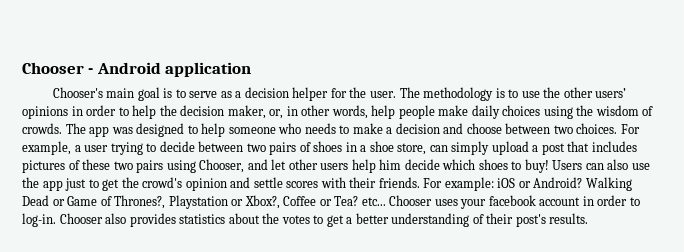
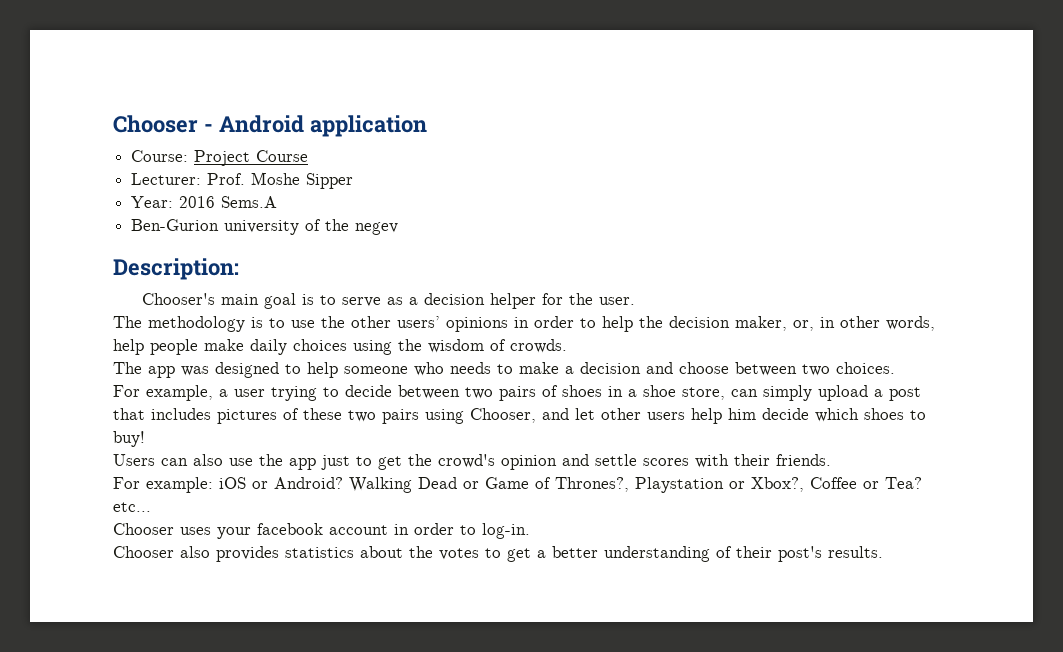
+ Course: Project Course
+ Lecturer: Prof. Moshe Sipper
+ Year: 2016 Sems.A
+ Ben-Gurion university of the negev
+ Description:
- Chooser's main goal is to serve as a decision helper for the user. The methodology is to use the other users’ opinions in order to help the decision maker, or, in other words, help people make daily choices using the wisdom of crowds. The app was designed to help someone who needs to make a decision and choose between two choices. For example, a user trying to decide between two pairs of shoes in a shoe store, can simply upload a post that includes pictures of these two pairs using Chooser, and let other users help him decide which shoes to buy! Users can also use the app just to get the crowd's opinion and settle scores with their friends. For example:
+ Chooser's main goal is to serve as a decision helper for the user.
+ The methodology is to use the other users’ opinions in order to help the decision maker, or, in other words, help people make daily choices using the wisdom of crowds.
+ The app was designed to help someone who needs to make a decision and choose between two choices.
+ For example, a user trying to decide between two pairs of shoes in a shoe store, can simply upload a post that includes pictures of these two pairs using Chooser, and let other users help him decide which shoes to buy!
+ Users can also use the app just to get the crowd's opinion and settle scores with their friends.
+ For example:
- Walking Dead or Game of Thrones?, Playstation or Xbox?, Coffee or Tea? etc... Chooser uses your facebook account in order to log-in. Chooser also provides statistics about the votes to get a better understanding of their post's results.
+ Walking Dead or Game of Thrones?, Playstation or Xbox?, Coffee or Tea? etc...
+ Chooser uses your facebook account in order to log-in.
+ Chooser also provides statistics about the votes to get a better understanding of their post's results.

